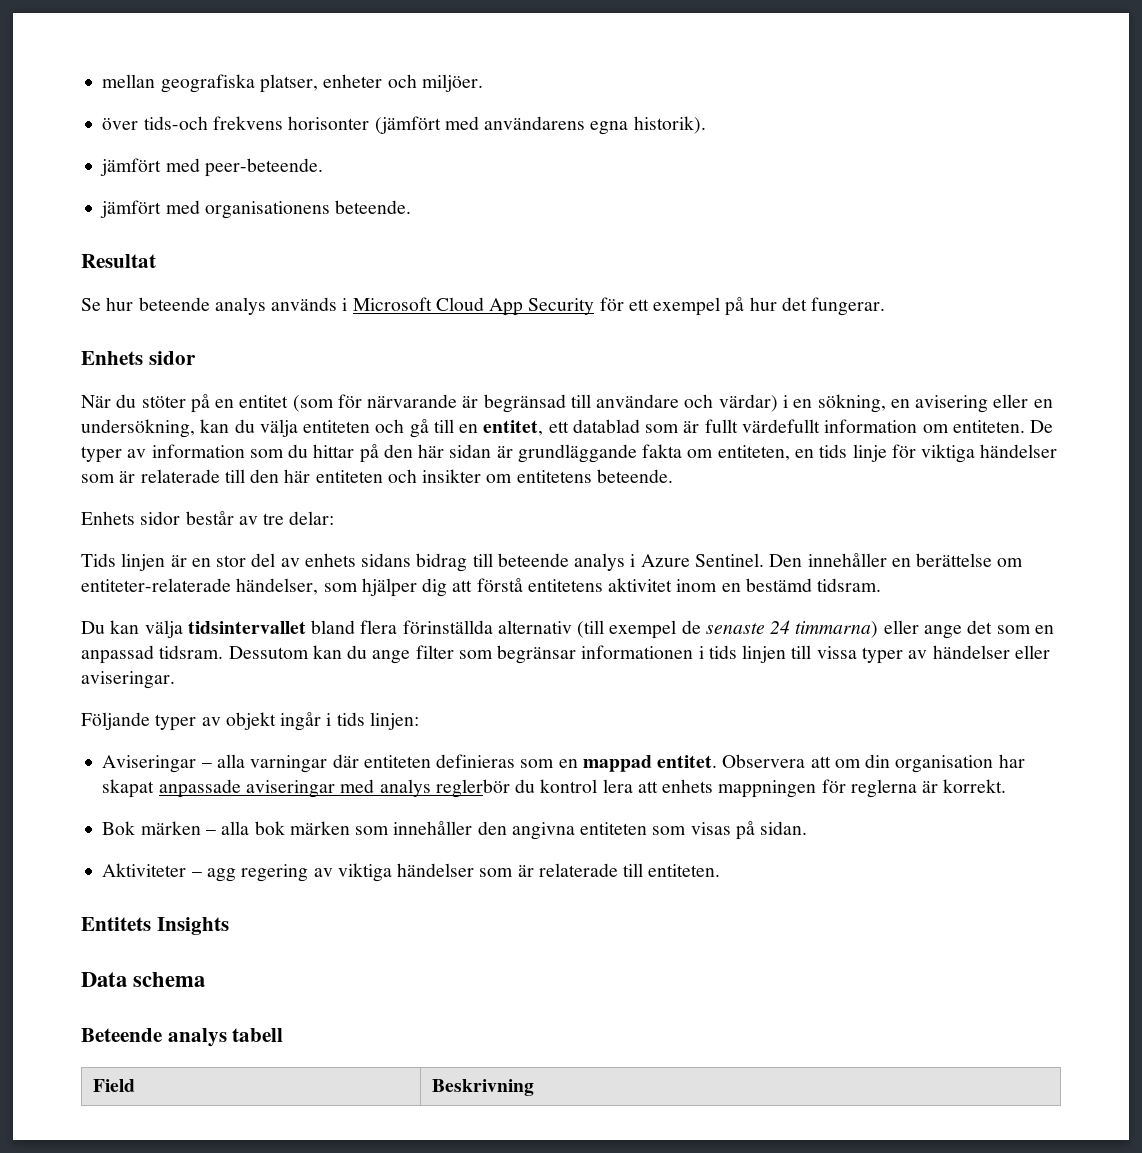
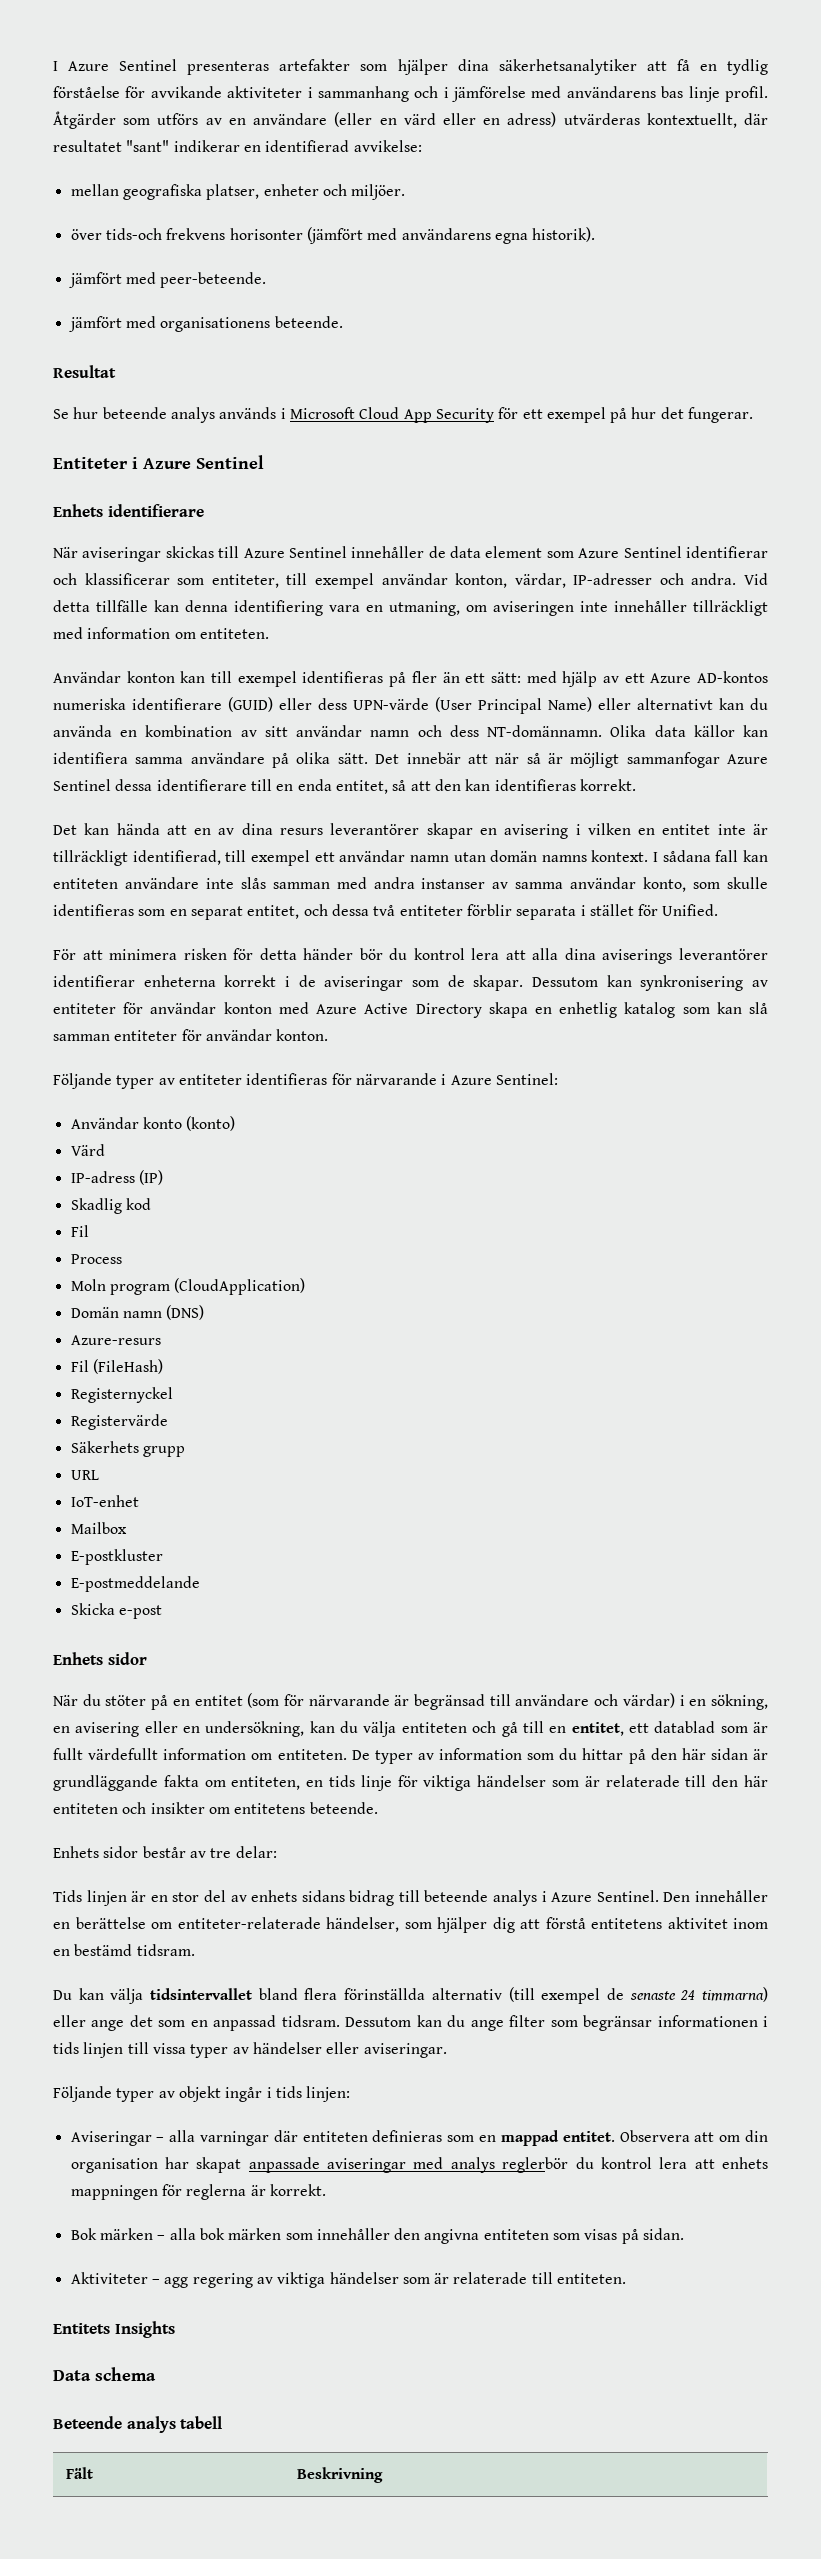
+ I Azure Sentinel presenteras artefakter som hjälper dina säkerhetsanalytiker att få en tydlig förståelse för avvikande aktiviteter i sammanhang och i jämförelse med användarens bas linje profil. Åtgärder som utförs av en användare (eller en värd eller en adress) utvärderas kontextuellt, där resultatet "sant" indikerar en identifierad avvikelse:
+ Entiteter i Azure Sentinel
+ Enhets identifierare
+ När aviseringar skickas till Azure Sentinel innehåller de data element som Azure Sentinel identifierar och klassificerar som entiteter, till exempel användar konton, värdar, IP-adresser och andra. Vid detta tillfälle kan denna identifiering vara en utmaning, om aviseringen inte innehåller tillräckligt med information om entiteten.
+ Användar konton kan till exempel identifieras på fler än ett sätt: med hjälp av ett Azure AD-kontos numeriska identifierare (GUID) eller dess UPN-värde (User Principal Name) eller alternativt kan du använda en kombination av sitt användar namn och dess NT-domännamn. Olika data källor kan identifiera samma användare på olika sätt. Det innebär att när så är möjligt sammanfogar Azure Sentinel dessa identifierare till en enda entitet, så att den kan identifieras korrekt.
+ Det kan hända att en av dina resurs leverantörer skapar en avisering i vilken en entitet inte är tillräckligt identifierad, till exempel ett användar namn utan domän namns kontext. I sådana fall kan entiteten användare inte slås samman med andra instanser av samma användar konto, som skulle identifieras som en separat entitet, och dessa två entiteter förblir separata i stället för Unified.
+ För att minimera risken för detta händer bör du kontrol lera att alla dina aviserings leverantörer identifierar enheterna korrekt i de aviseringar som de skapar. Dessutom kan synkronisering av entiteter för användar konton med Azure Active Directory skapa en enhetlig katalog som kan slå samman entiteter för användar konton.
+ Följande typer av entiteter identifieras för närvarande i Azure Sentinel:
+ Användar konto (konto)
+ Värd
+ IP-adress (IP)
+ Skadlig kod
+ Fil
+ Process
+ Moln program (CloudApplication)
+ Domän namn (DNS)
+ Azure-resurs
+ Fil (FileHash)
+ Registernyckel
+ Registervärde
+ Säkerhets grupp
+ URL
+ IoT-enhet
+ Mailbox
+ E-postkluster
+ E-postmeddelande
+ Skicka e-post
- Field | Beskrivning
+ Fält | Beskrivning

